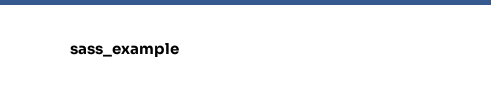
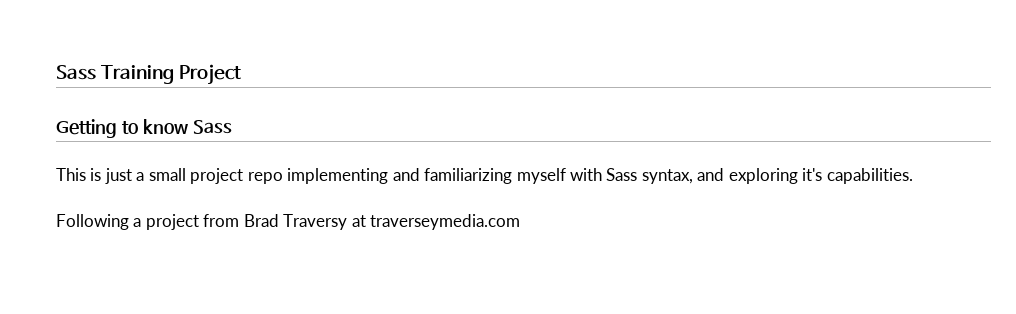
- sass_example
+ Sass Training Project
+ Getting to know Sass
+ This is just a small project repo implementing and familiarizing myself with Sass syntax, and exploring it's capabilities.
+ Following a project from Brad Traversy at traverseymedia.com

